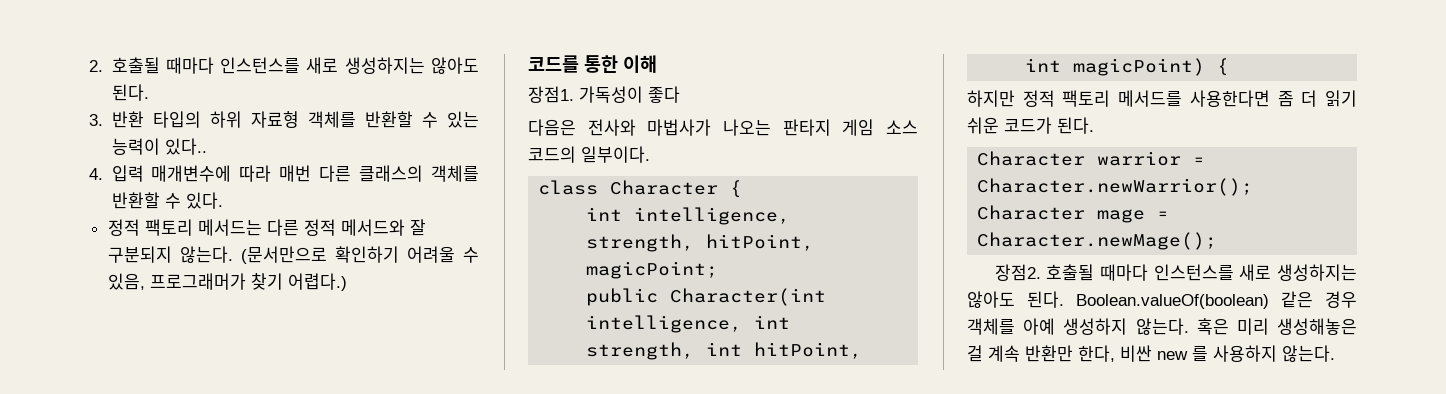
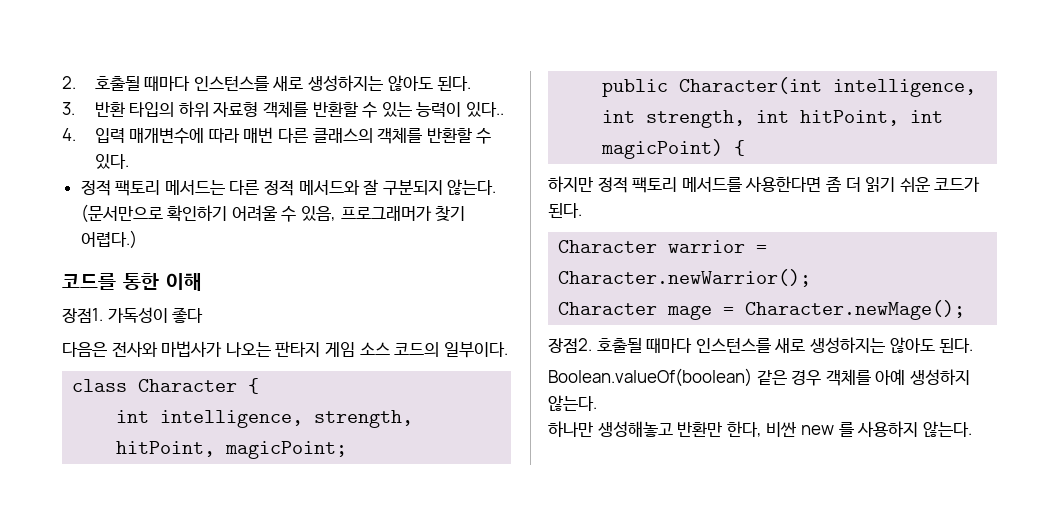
- 장점2. 호출될 때마다 인스턴스를 새로 생성하지는 않아도 된다. Boolean.valueOf(boolean) 같은 경우 객체를 아예 생성하지 않는다. 혹은 미리 생성해놓은 걸 계속 반환만 한다, 비싼 new 를 사용하지 않는다.
+ 장점2. 호출될 때마다 인스턴스를 새로 생성하지는 않아도 된다.
+ Boolean.valueOf(boolean) 같은 경우 객체를 아예 생성하지 않는다.
+ 하나만 생성해놓고 반환만 한다, 비싼 new 를 사용하지 않는다.

